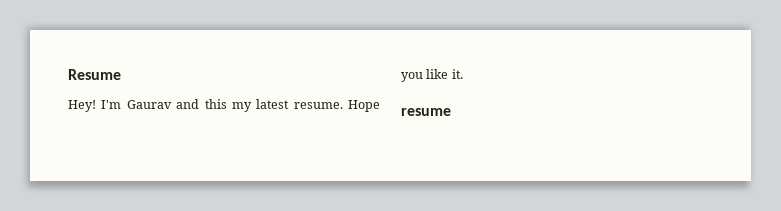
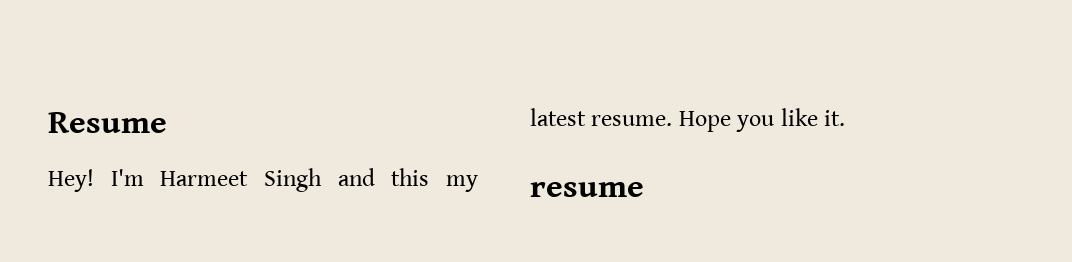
- I'm Gaurav and this my latest resume.
+ I'm Harmeet Singh and this my latest resume.

